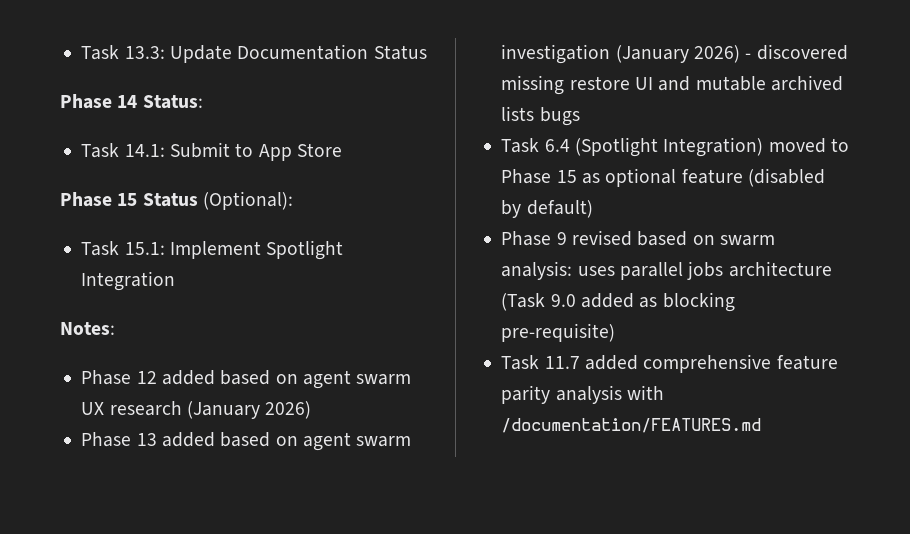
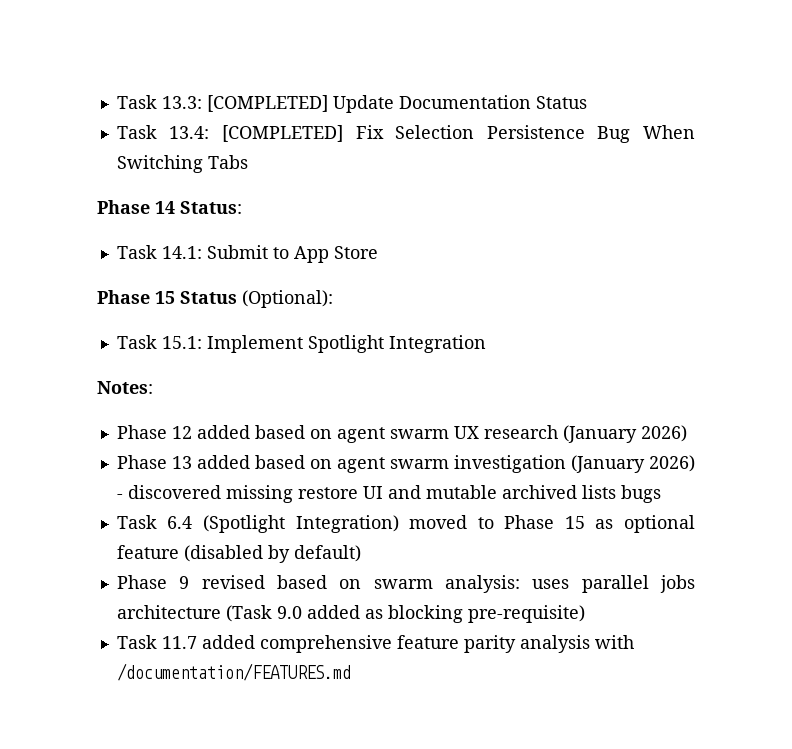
- Task 13.3: Update Documentation Status
+ Task 13.3: [COMPLETED] Update Documentation Status
+ Task 13.4: [COMPLETED] Fix Selection Persistence Bug When Switching Tabs

